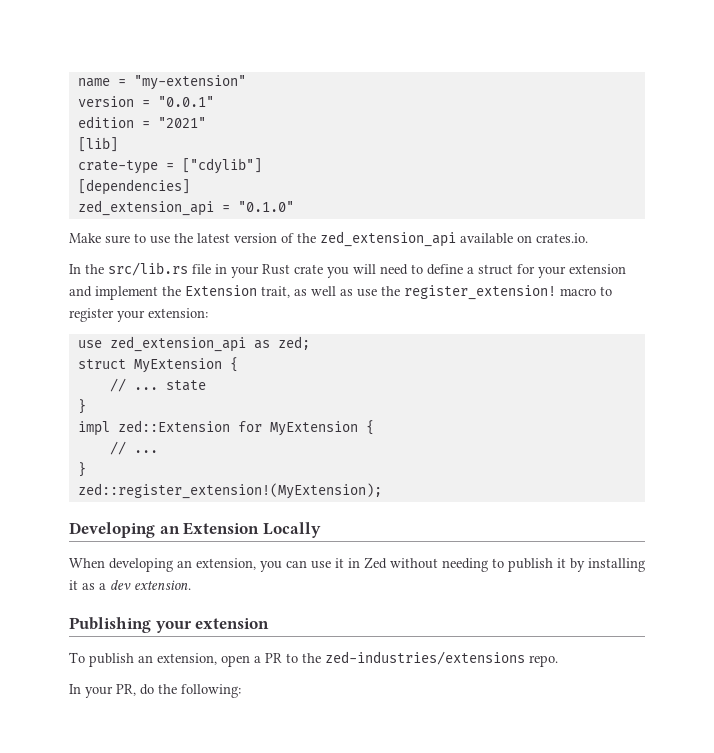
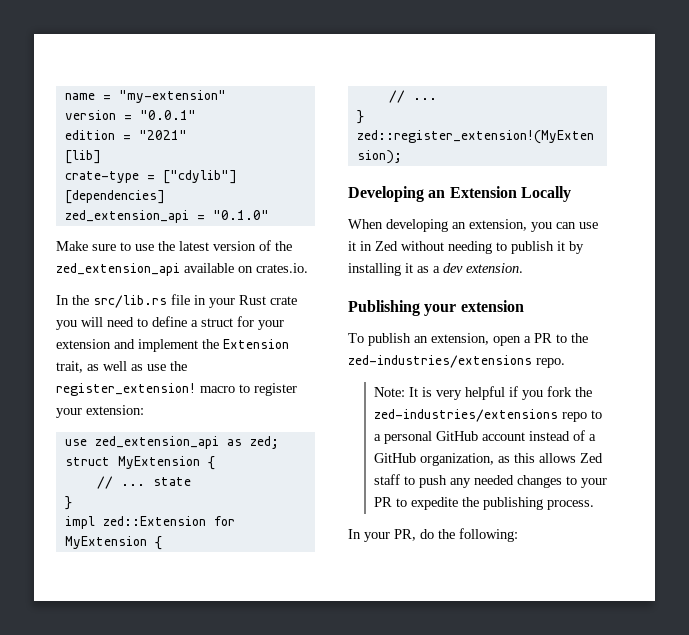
+ Note: It is very helpful if you fork the zed-industries/extensions repo to a personal GitHub account instead of a GitHub organization, as this allows Zed staff to push any needed changes to your PR to expedite the publishing process.

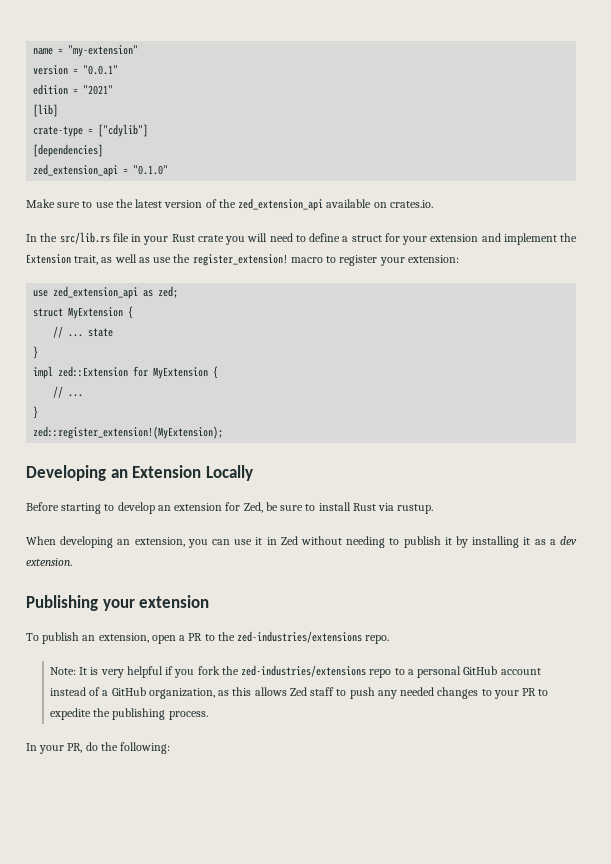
+ Before starting to develop an extension for Zed, be sure to install Rust via rustup.

